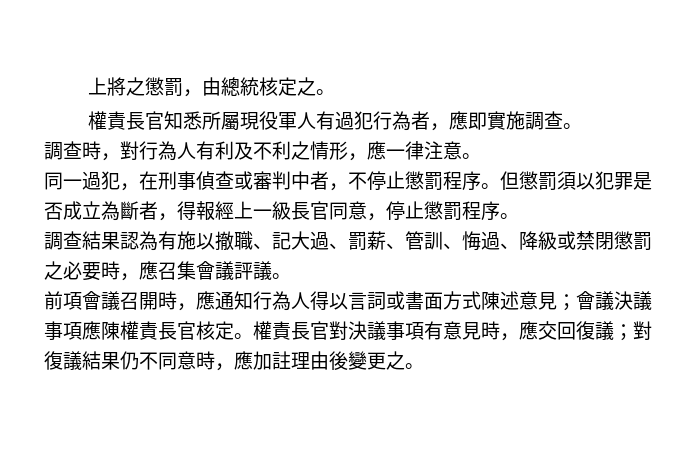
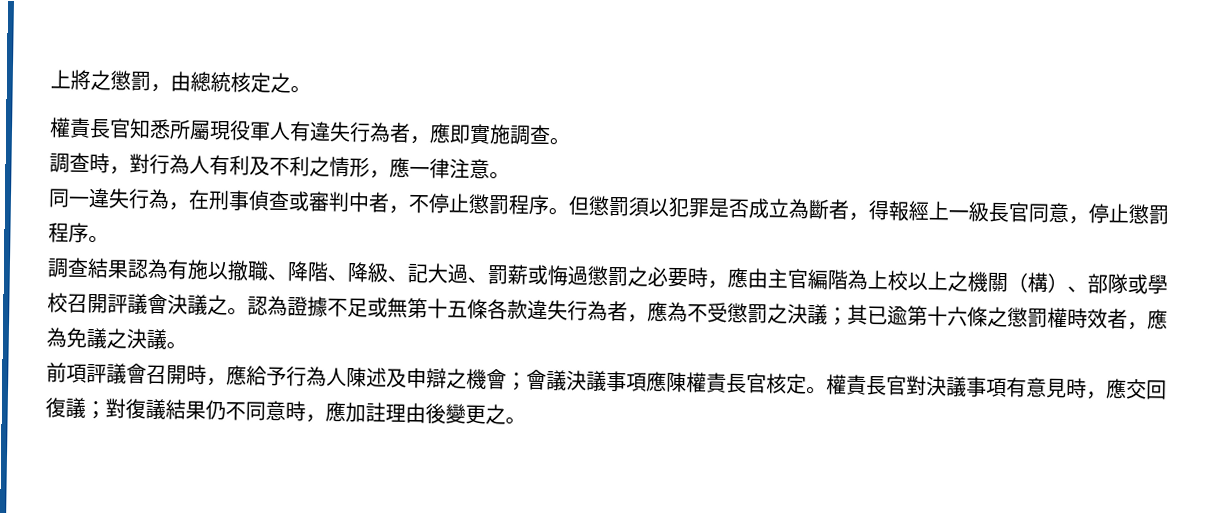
- 權責長官知悉所屬現役軍人有過犯行為者，應即實施調查。
+ 權責長官知悉所屬現役軍人有違失行為者，應即實施調查。
- 同一過犯，在刑事偵查或審判中者，不停止懲罰程序。
+ 同一違失行為，在刑事偵查或審判中者，不停止懲罰程序。
- 調查結果認為有施以撤職、記大過、罰薪、管訓、悔過、降級或禁閉懲罰之必要時，應召集會議評議。
+ 調查結果認為有施以撤職、降階、降級、記大過、罰薪或悔過懲罰之必要時，應由主官編階為上校以上之機關（構）、部隊或學校召開評議會決議之。認為證據不足或無第十五條各款違失行為者，應為不受懲罰之決議；其已逾第十六條之懲罰權時效者，應為免議之決議。
- 前項會議召開時，應通知行為人得以言詞或書面方式陳述意見；會議決議事項應陳權責長官核定。
+ 前項評議會召開時，應給予行為人陳述及申辯之機會；會議決議事項應陳權責長官核定。

